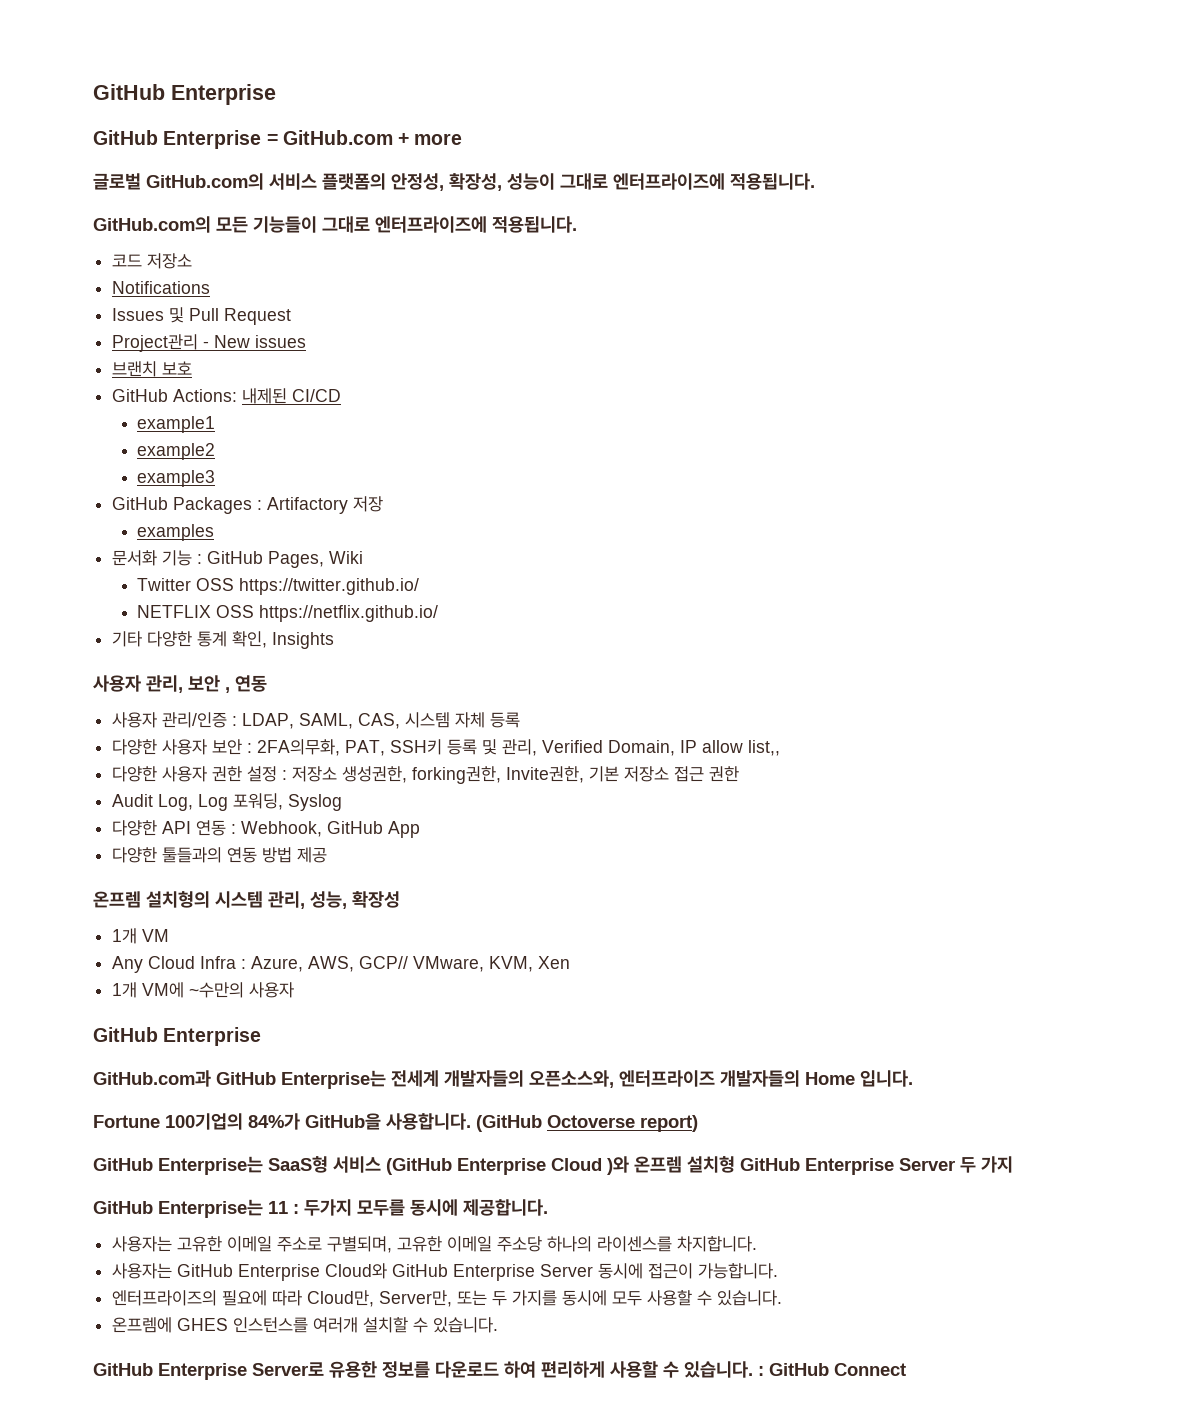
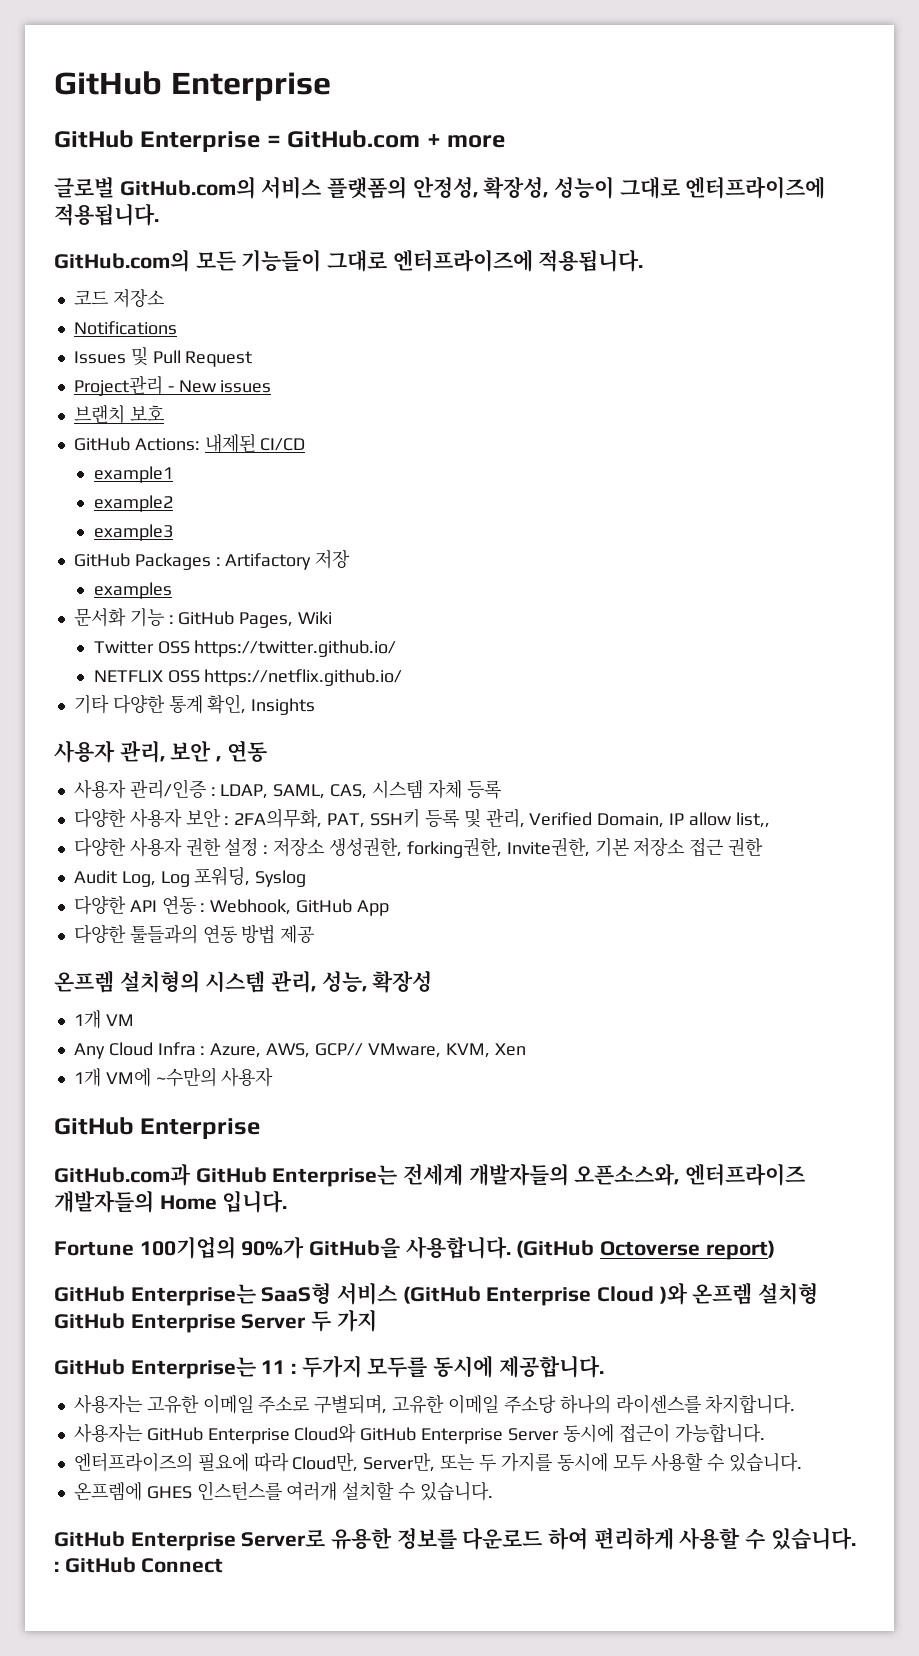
- Fortune 100기업의 84%가 GitHub을 사용합니다.
+ Fortune 100기업의 90%가 GitHub을 사용합니다.

